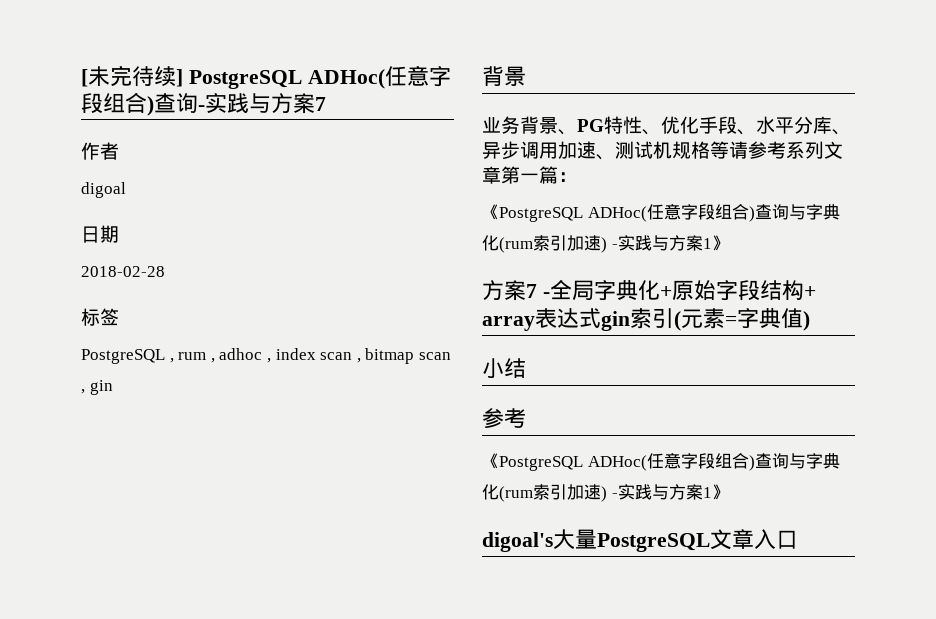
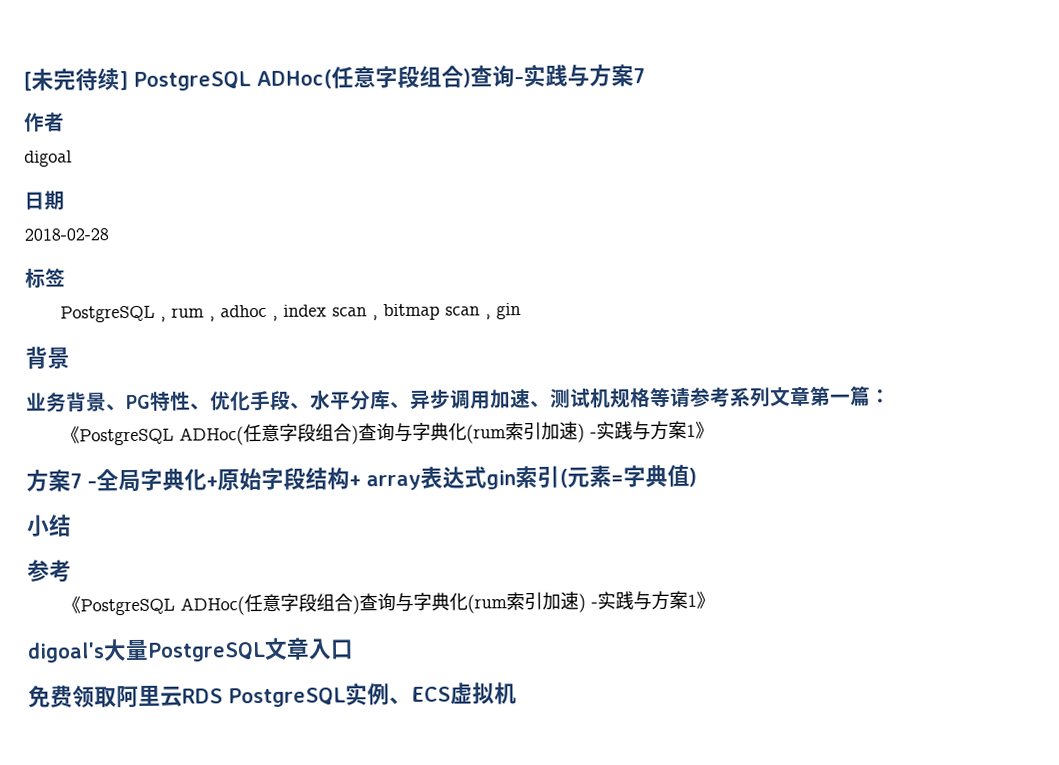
+ 免费领取阿里云RDS PostgreSQL实例、ECS虚拟机

